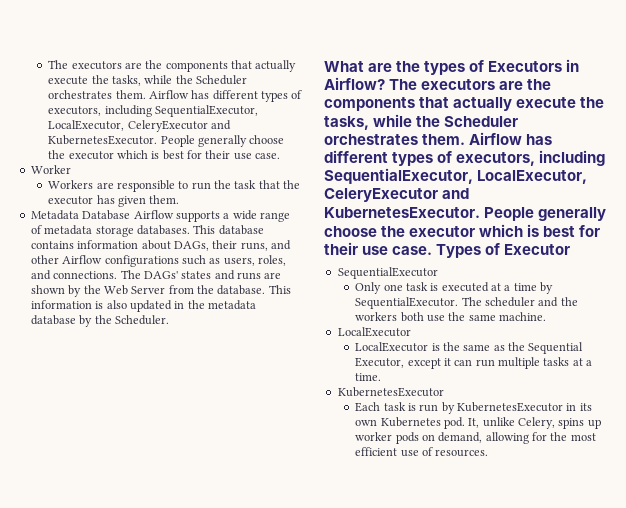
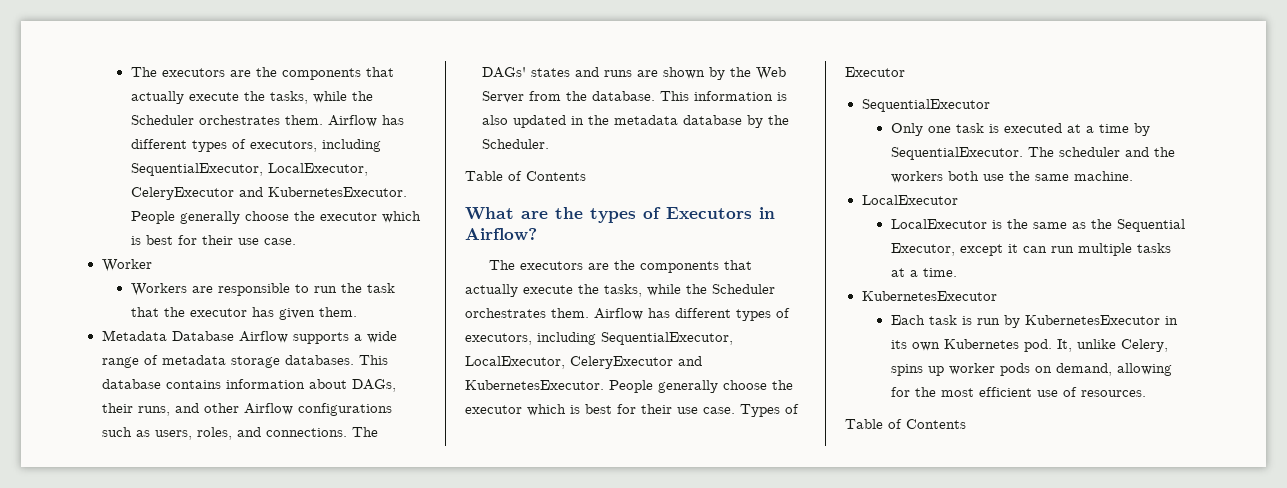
  This information is also updated in the metadata database by the Scheduler.
+ Table of Contents
- What are the types of Executors in Airflow? The executors are the components that actually execute the tasks, while the Scheduler orchestrates them.
+ What are the types of Executors in Airflow?
+ The executors are the components that actually execute the tasks, while the Scheduler orchestrates them.
  It, unlike Celery, spins up worker pods on demand, allowing for the most efficient use of resources.
+ Table of Contents

